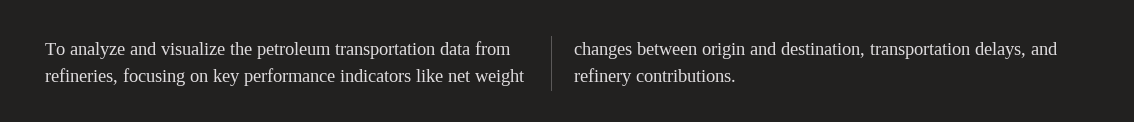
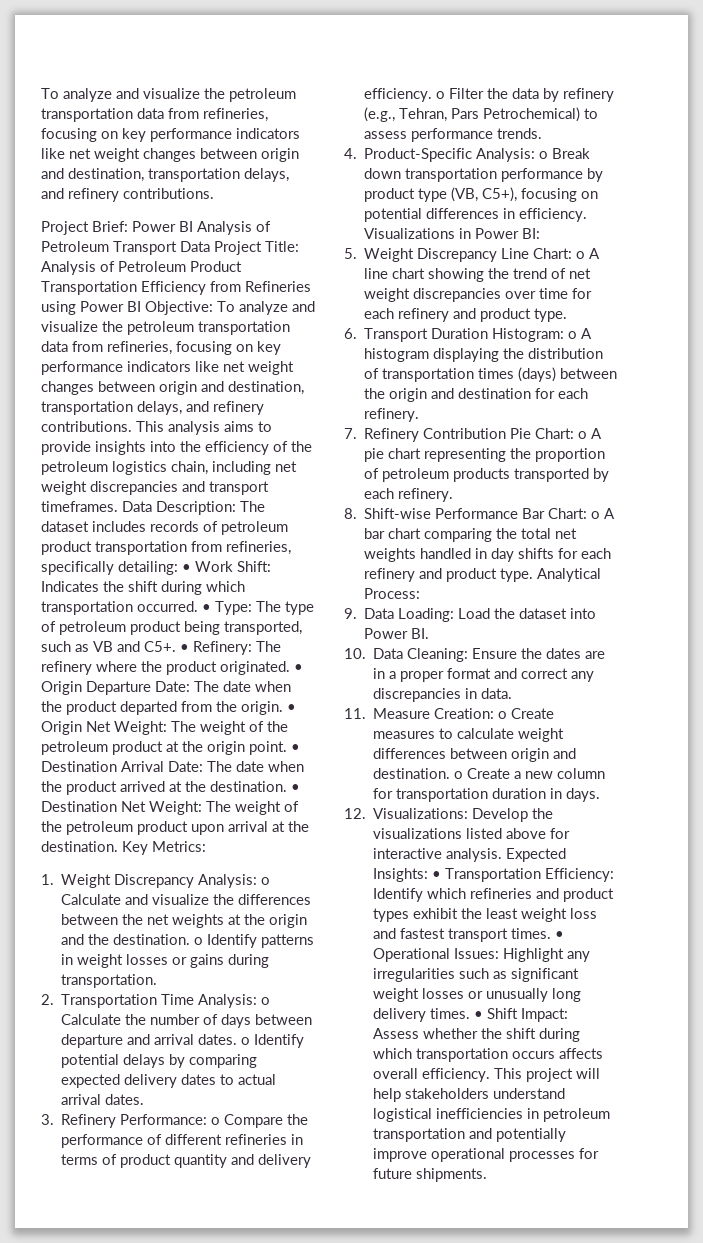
+ Project Brief: Power BI Analysis of Petroleum Transport Data Project Title: Analysis of Petroleum Product Transportation Efficiency from Refineries using Power BI Objective: To analyze and visualize the petroleum transportation data from refineries, focusing on key performance indicators like net weight changes between origin and destination, transportation delays, and refinery contributions. This analysis aims to provide insights into the efficiency of the petroleum logistics chain, including net weight discrepancies and transport timeframes. Data Description: The dataset includes records of petroleum product transportation from refineries, specifically detailing: • Work Shift: Indicates the shift during which transportation occurred. • Type: The type of petroleum product being transported, such as VB and C5+. • Refinery: The refinery where the product originated. • Origin Departure Date: The date when the product departed from the origin. • Origin Net Weight: The weight of the petroleum product at the origin point. • Destination Arrival Date: The date when the product arrived at the destination. • Destination Net Weight: The weight of the petroleum product upon arrival at the destination. Key Metrics:
+ 1. Weight Discrepancy Analysis: o Calculate and visualize the differences between the net weights at the origin and the destination. o Identify patterns in weight losses or gains during transportation.
+ 2. Transportation Time Analysis: o Calculate the number of days between departure and arrival dates. o Identify potential delays by comparing expected delivery dates to actual arrival dates.
+ 3. Refinery Performance: o Compare the performance of different refineries in terms of product quantity and delivery efficiency. o Filter the data by refinery (e.g., Tehran, Pars Petrochemical) to assess performance trends.
+ 4. Product-Specific Analysis: o Break down transportation performance by product type (VB, C5+), focusing on potential differences in efficiency. Visualizations in Power BI:
+ 5. Weight Discrepancy Line Chart: o A line chart showing the trend of net weight discrepancies over time for each refinery and product type.
+ 6. Transport Duration Histogram: o A histogram displaying the distribution of transportation times (days) between the origin and destination for each refinery.
+ 7. Refinery Contribution Pie Chart: o A pie chart representing the proportion of petroleum products transported by each refinery.
+ 8. Shift-wise Performance Bar Chart: o A bar chart comparing the total net weights handled in day shifts for each refinery and product type. Analytical Process:
+ 9. Data Loading: Load the dataset into Power BI.
+ 10. Data Cleaning: Ensure the dates are in a proper format and correct any discrepancies in data.
+ 11. Measure Creation: o Create measures to calculate weight differences between origin and destination. o Create a new column for transportation duration in days.
+ 12. Visualizations: Develop the visualizations listed above for interactive analysis. Expected Insights: • Transportation Efficiency: Identify which refineries and product types exhibit the least weight loss and fastest transport times. • Operational Issues: Highlight any irregularities such as significant weight losses or unusually long delivery times. • Shift Impact: Assess whether the shift during which transportation occurs affects overall efficiency. This project will help stakeholders understand logistical inefficiencies in petroleum transportation and potentially improve operational processes for future shipments.

